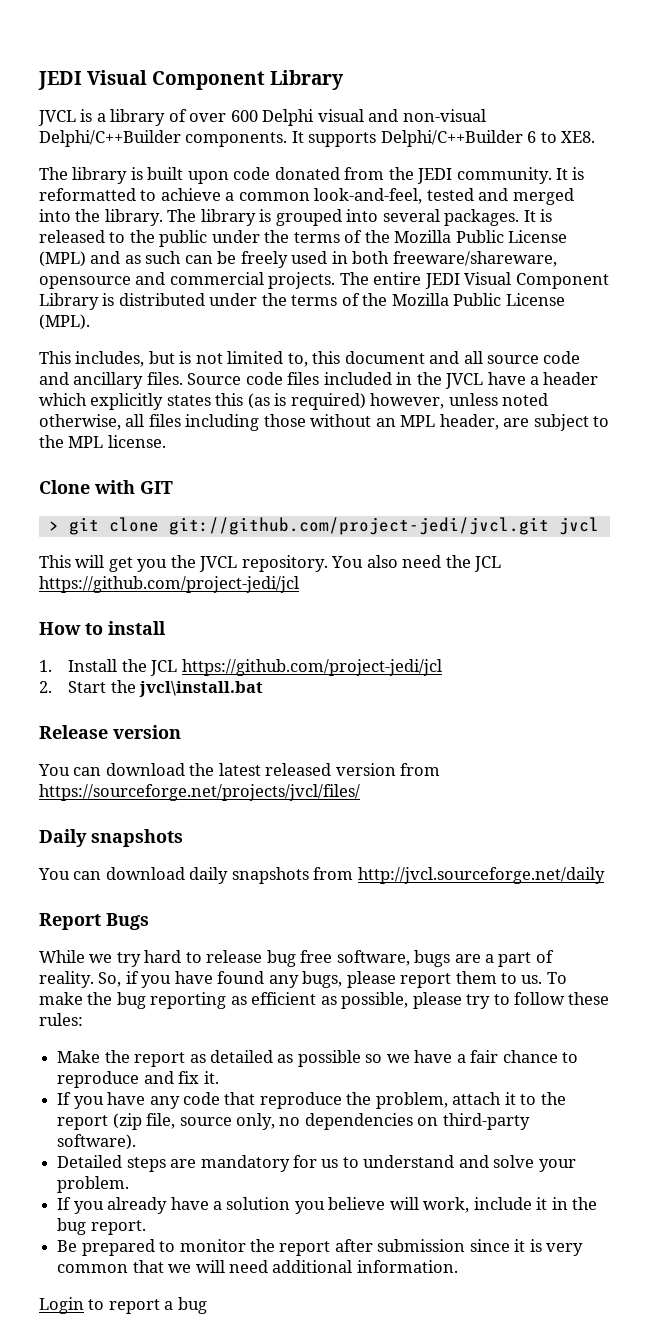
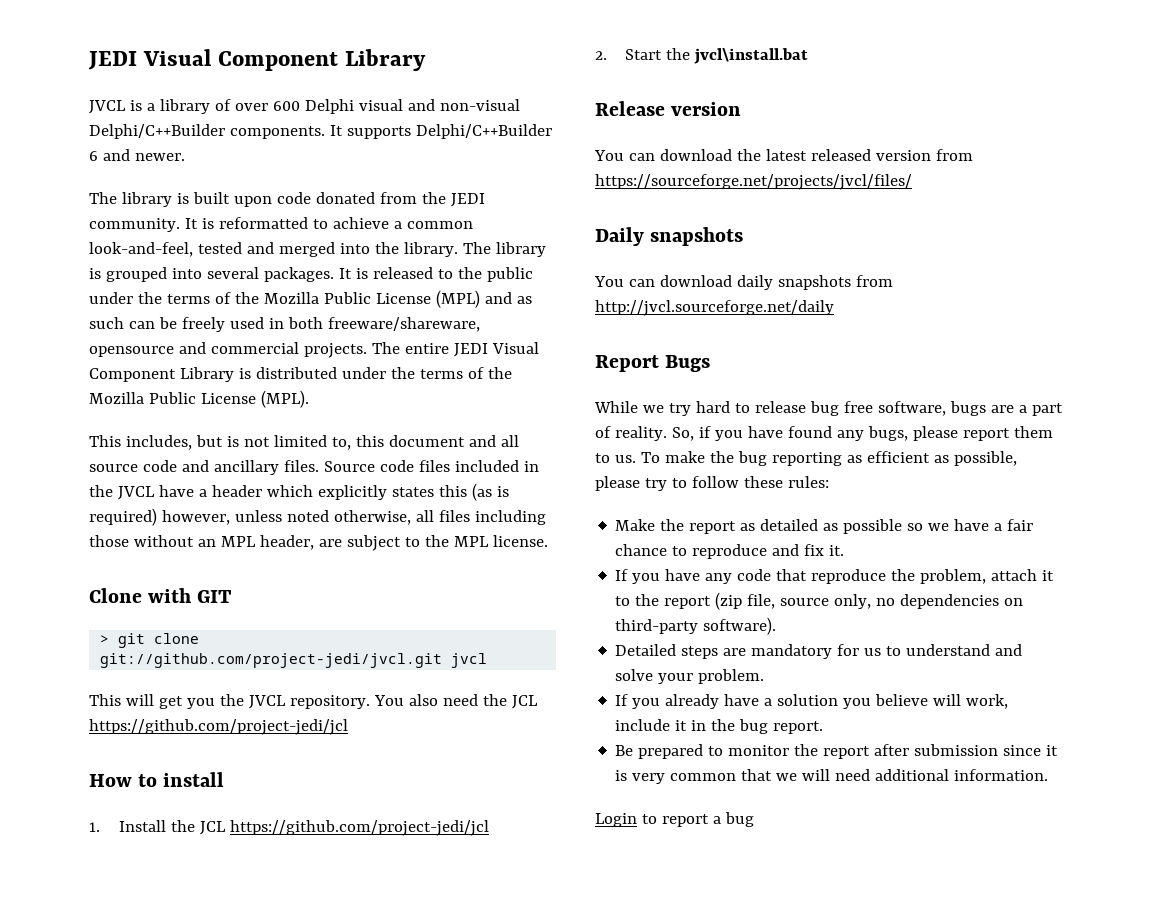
- It supports Delphi/C++Builder 6 to XE8.
+ It supports Delphi/C++Builder 6 and newer.

